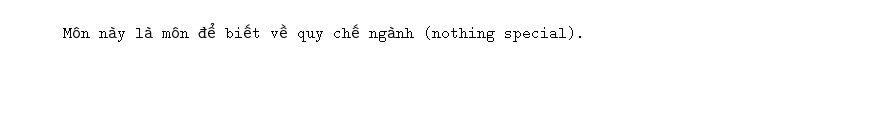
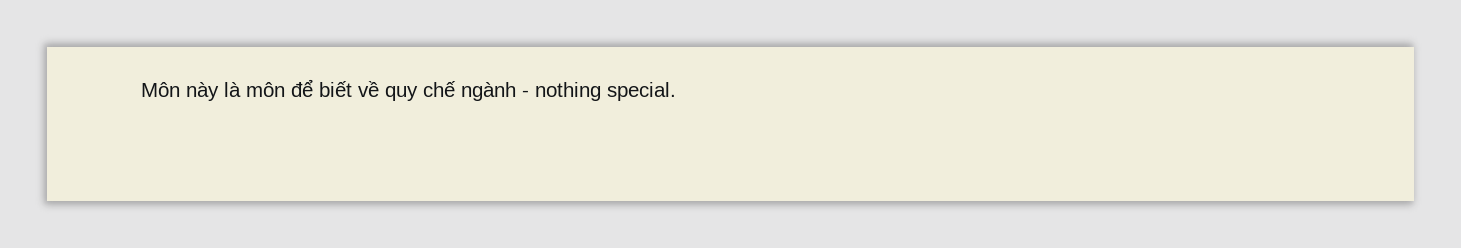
- Môn này là môn để biết về quy chế ngành (nothing special).
+ Môn này là môn để biết về quy chế ngành - nothing special.

